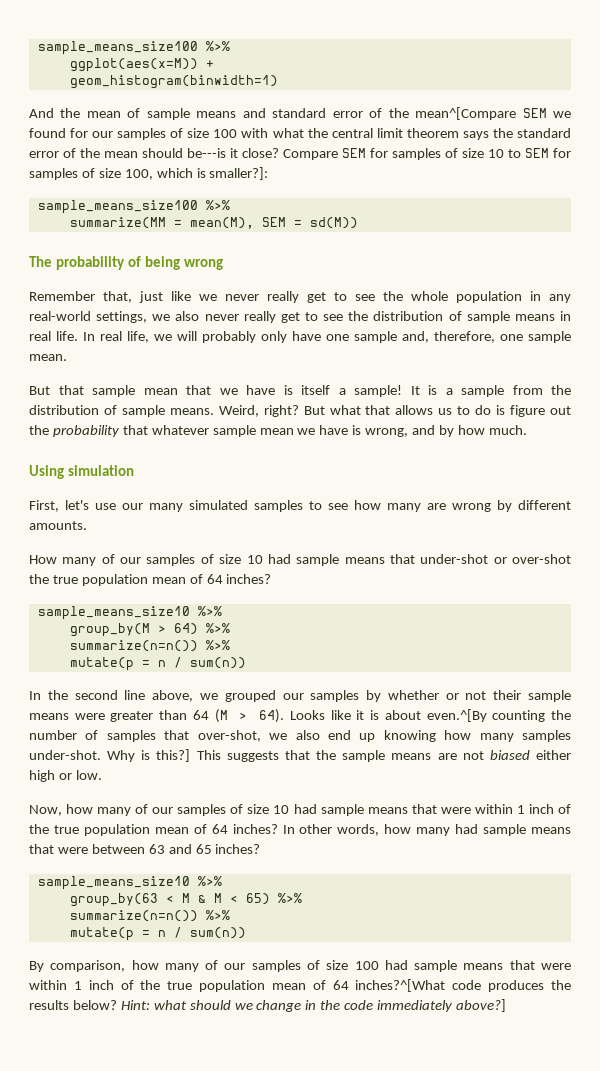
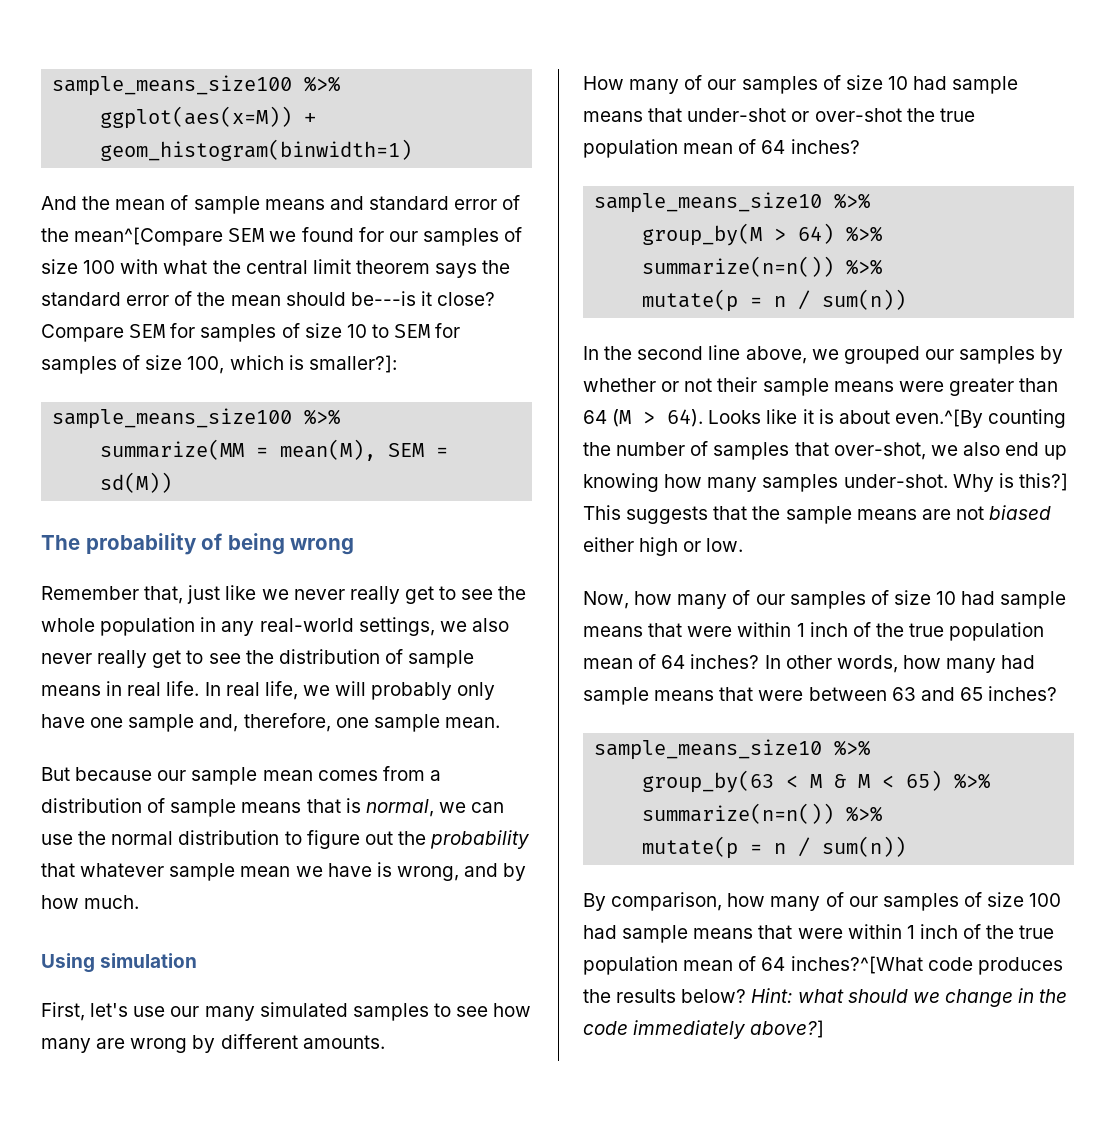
- But that sample mean that we have is itself a sample! It is a sample from the distribution of sample means. Weird, right? But what that allows us to do is figure out the probability that whatever sample mean we have is wrong, and by how much.
+ But because our sample mean comes from a distribution of sample means that is normal, we can use the normal distribution to figure out the probability that whatever sample mean we have is wrong, and by how much.

